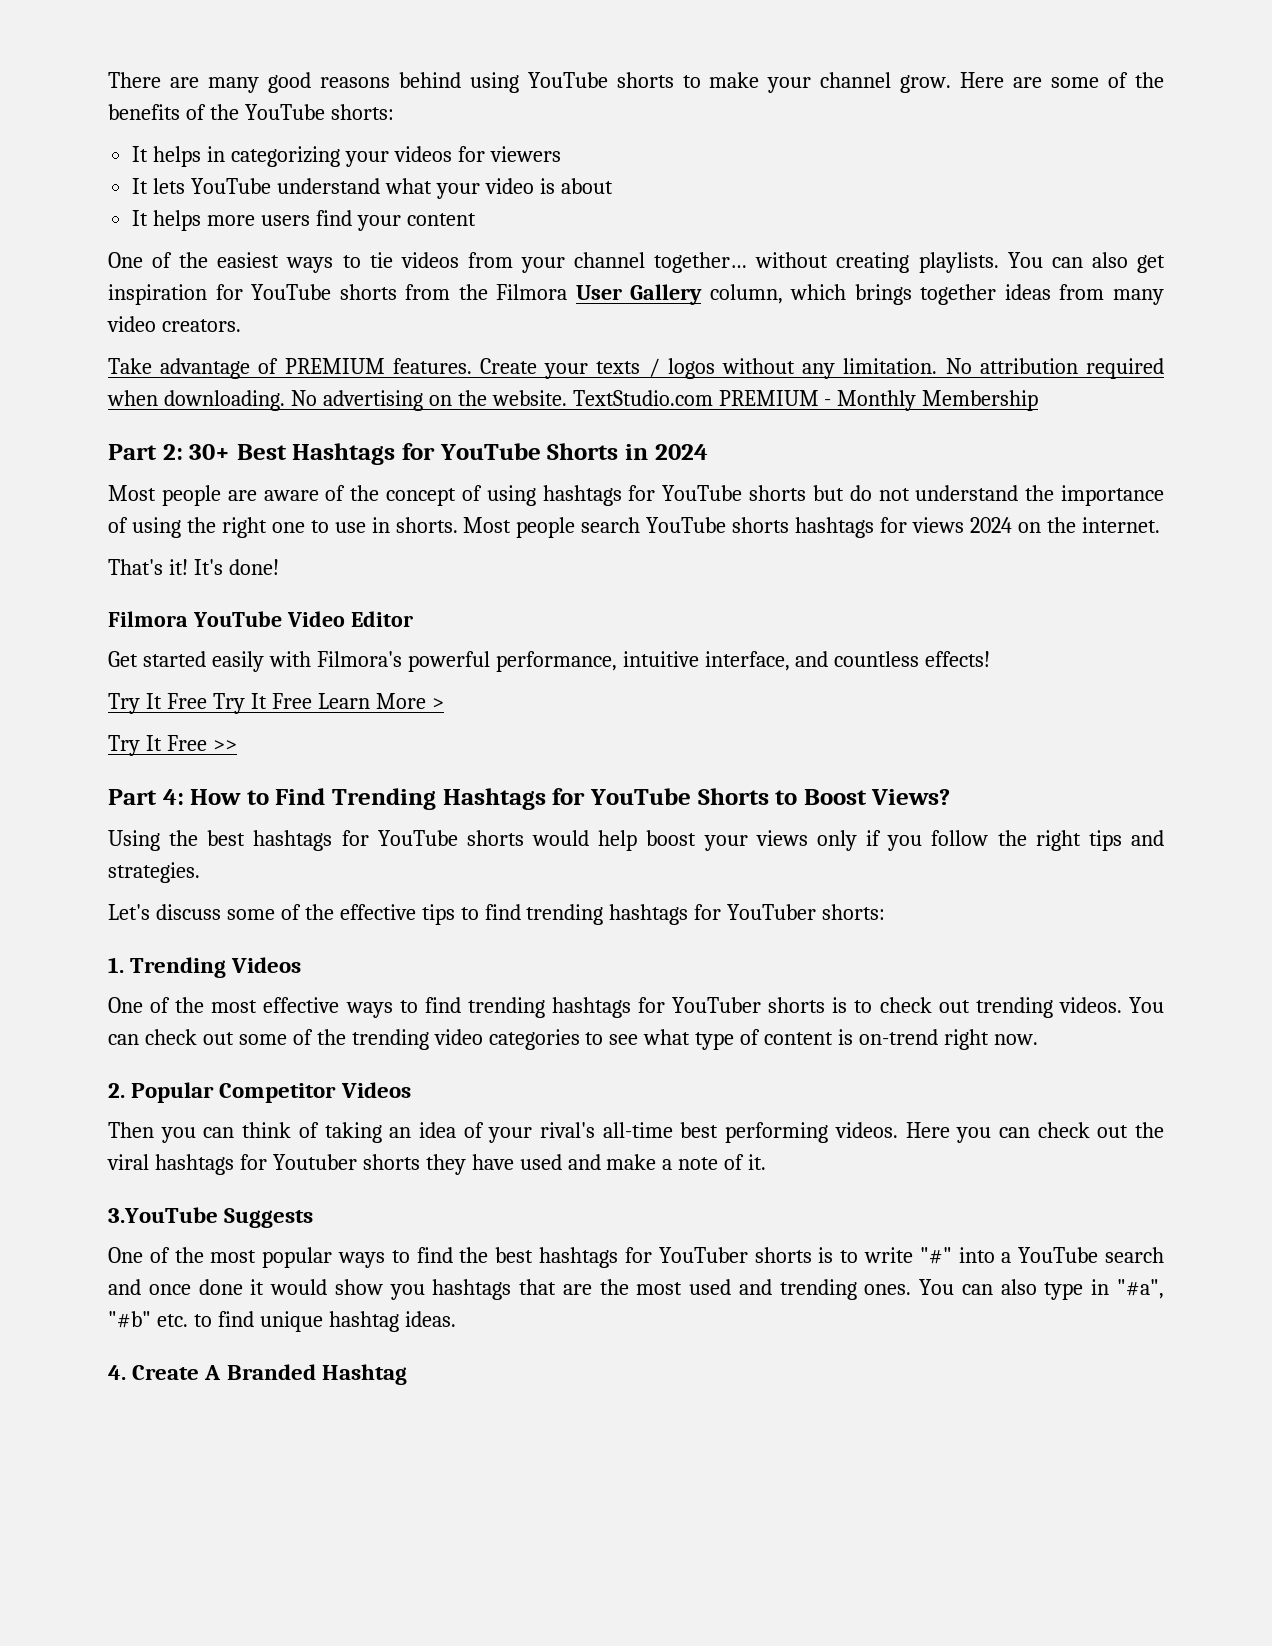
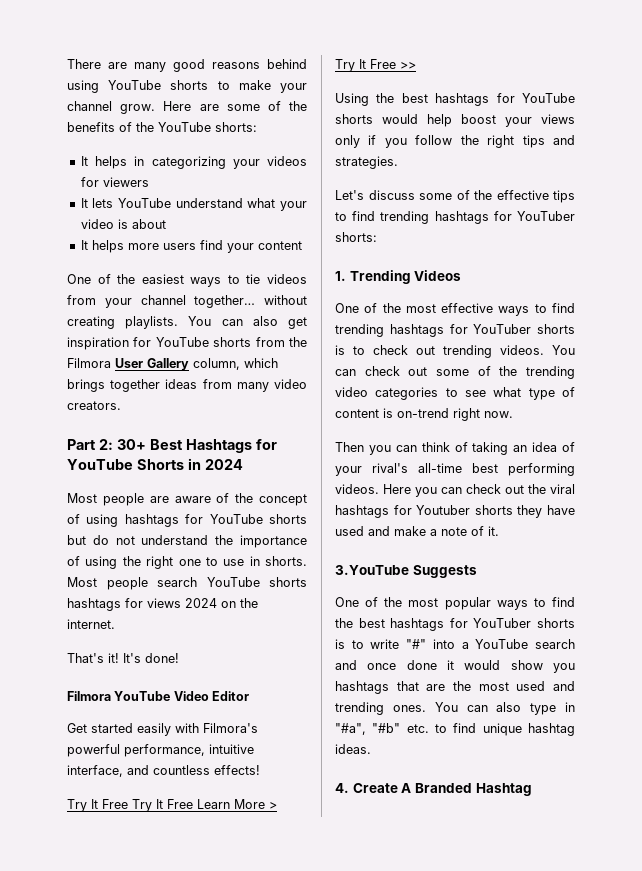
- Take advantage of PREMIUM features. Create your texts / logos without any limitation. No attribution required when downloading. No advertising on the website. TextStudio.com PREMIUM - Monthly Membership
- Part 4: How to Find Trending Hashtags for YouTube Shorts to Boost Views?
- 2. Popular Competitor Videos

